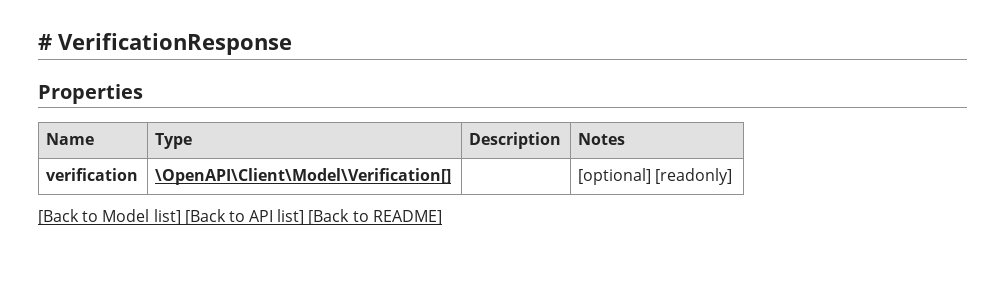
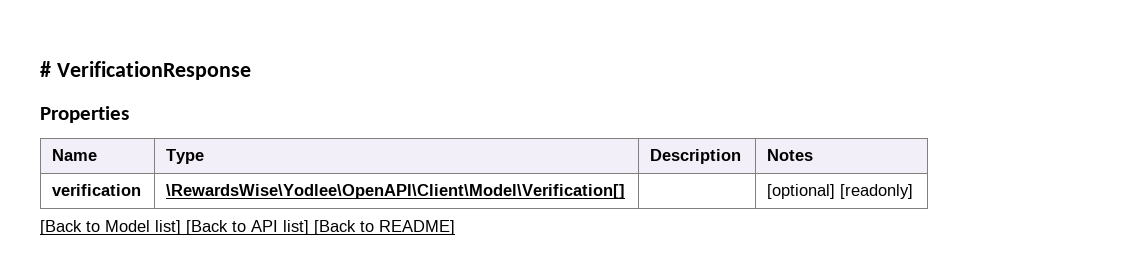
- verification | \OpenAPI\Client\Model\Verification[] | | [optional] [readonly]
+ verification | \RewardsWise\Yodlee\OpenAPI\Client\Model\Verification[] | | [optional] [readonly]

